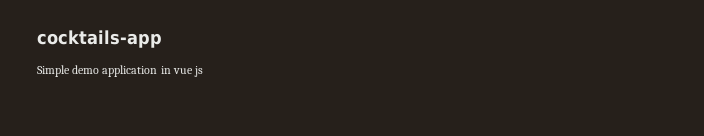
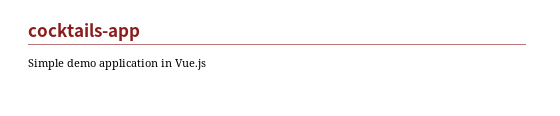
- Simple demo application in vue js
+ Simple demo application in Vue.js

